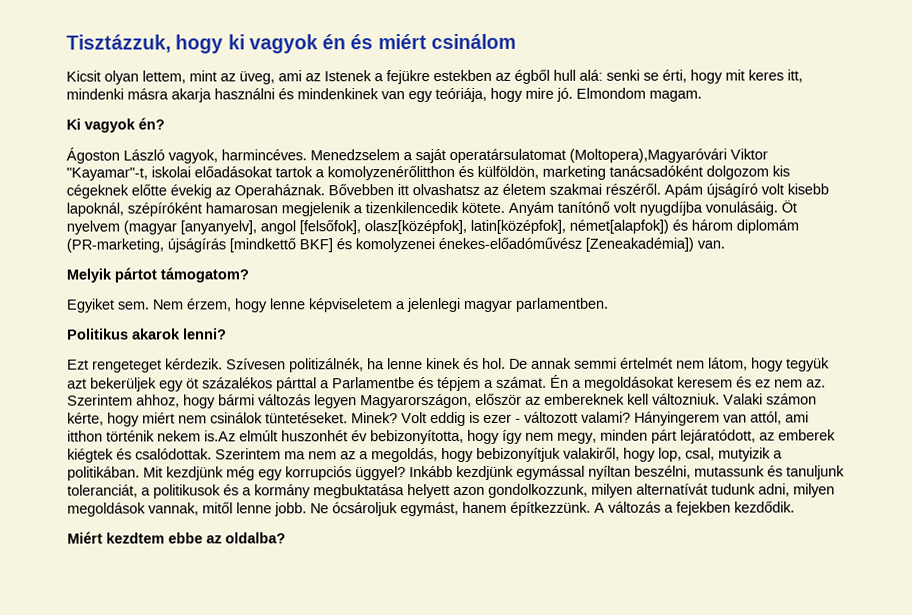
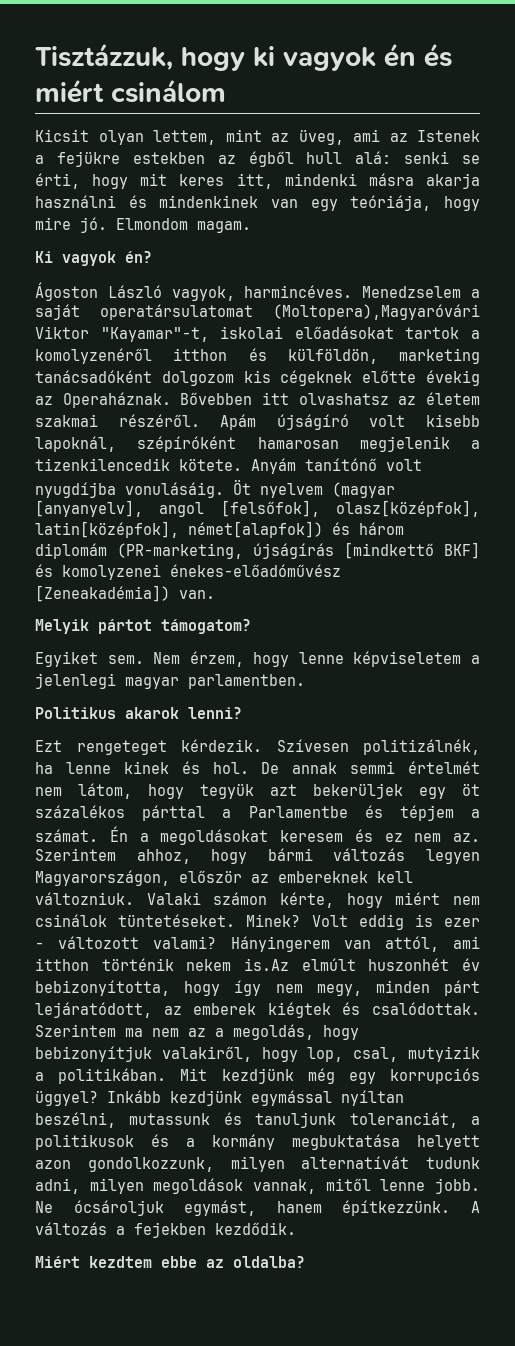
- Menedzselem a saját operatársulatomat (Moltopera),Magyaróvári Viktor "Kayamar"-t, iskolai előadásokat tartok a komolyzenérőlitthon és külföldön, marketing tanácsadóként dolgozom kis cégeknek előtte évekig az Operaháznak.
+ Menedzselem a saját operatársulatomat (Moltopera),Magyaróvári Viktor "Kayamar"-t, iskolai előadásokat tartok a komolyzenéről itthon és külföldön, marketing tanácsadóként dolgozom kis cégeknek előtte évekig az Operaháznak.

